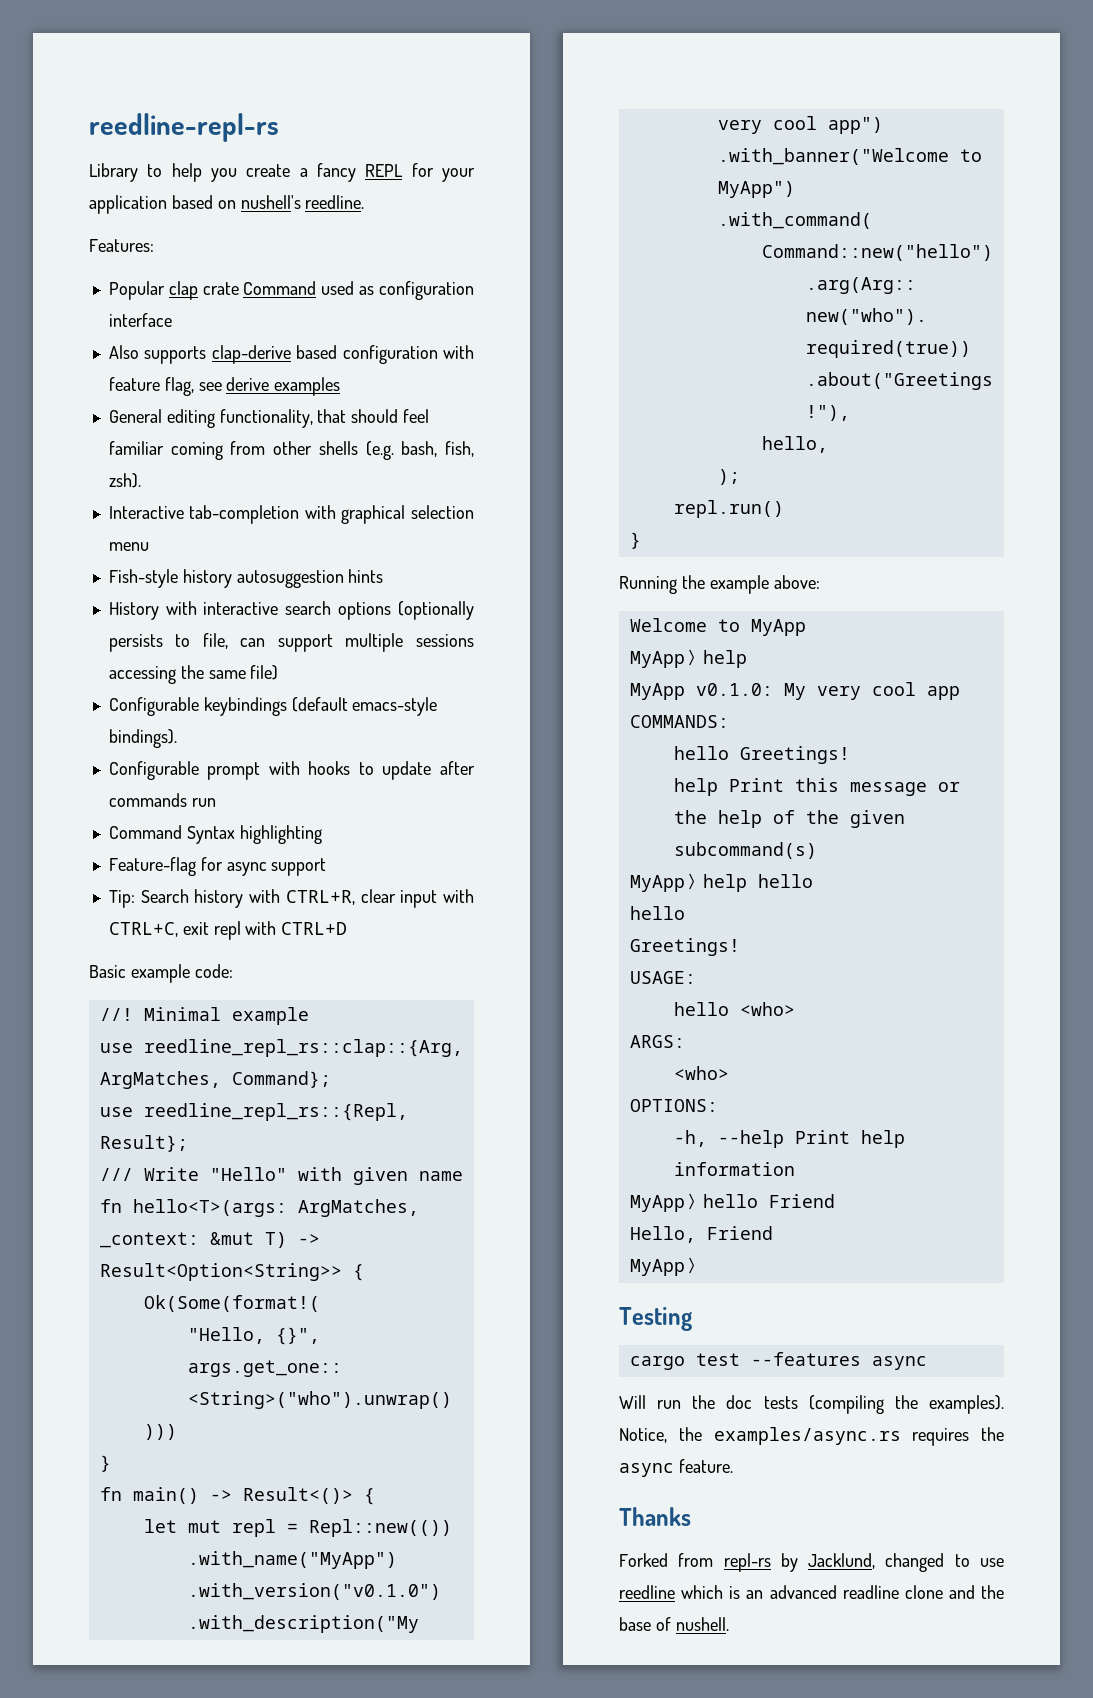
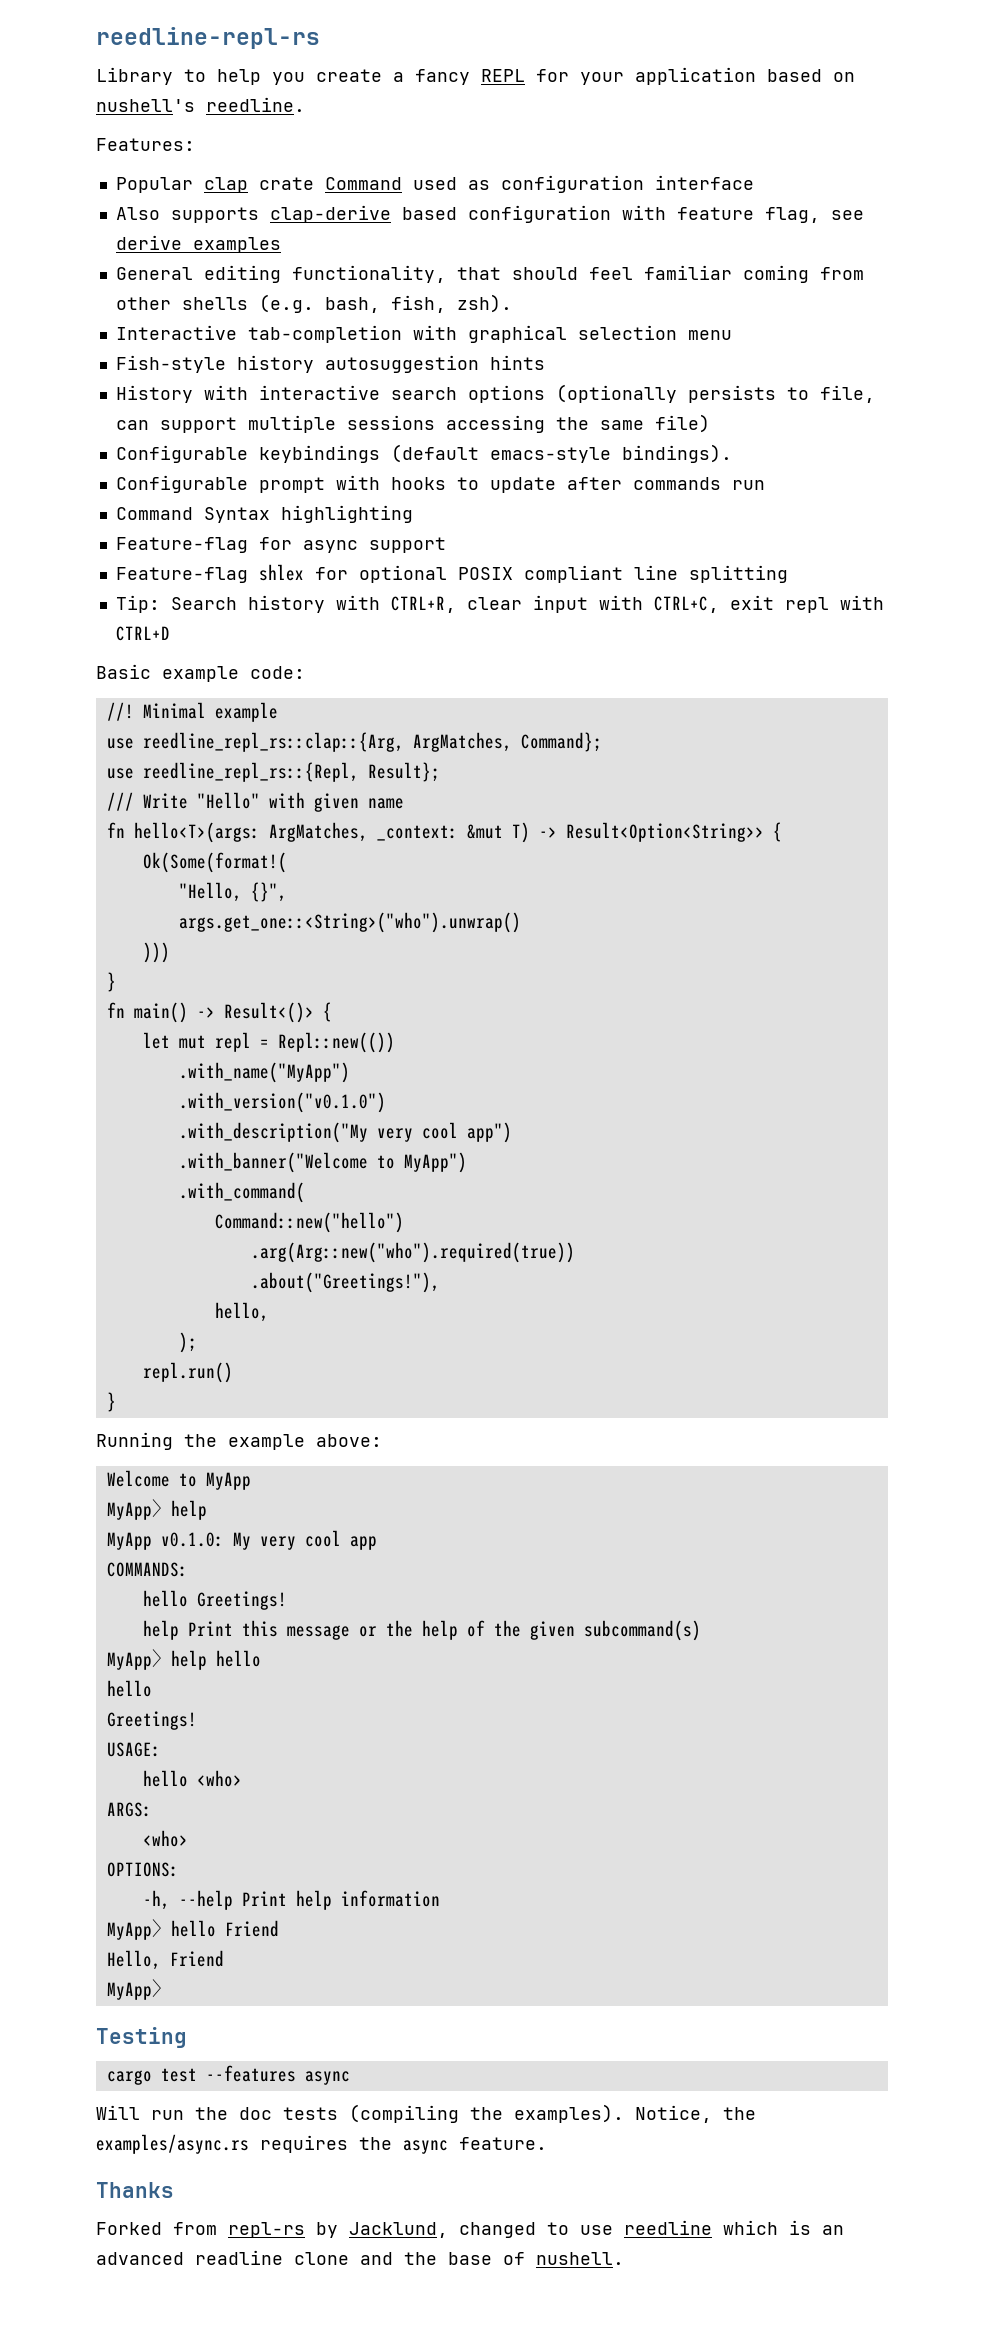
+ Feature-flag shlex for optional POSIX compliant line splitting

